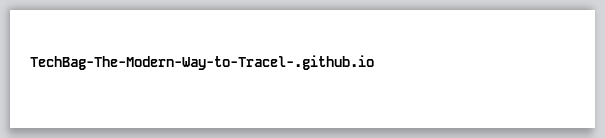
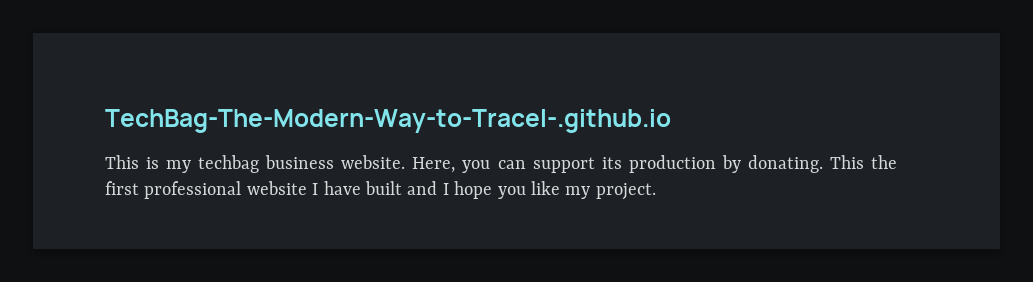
+ This is my techbag business website. Here, you can support its production by donating. This the first professional website I have built and I hope you like my project.

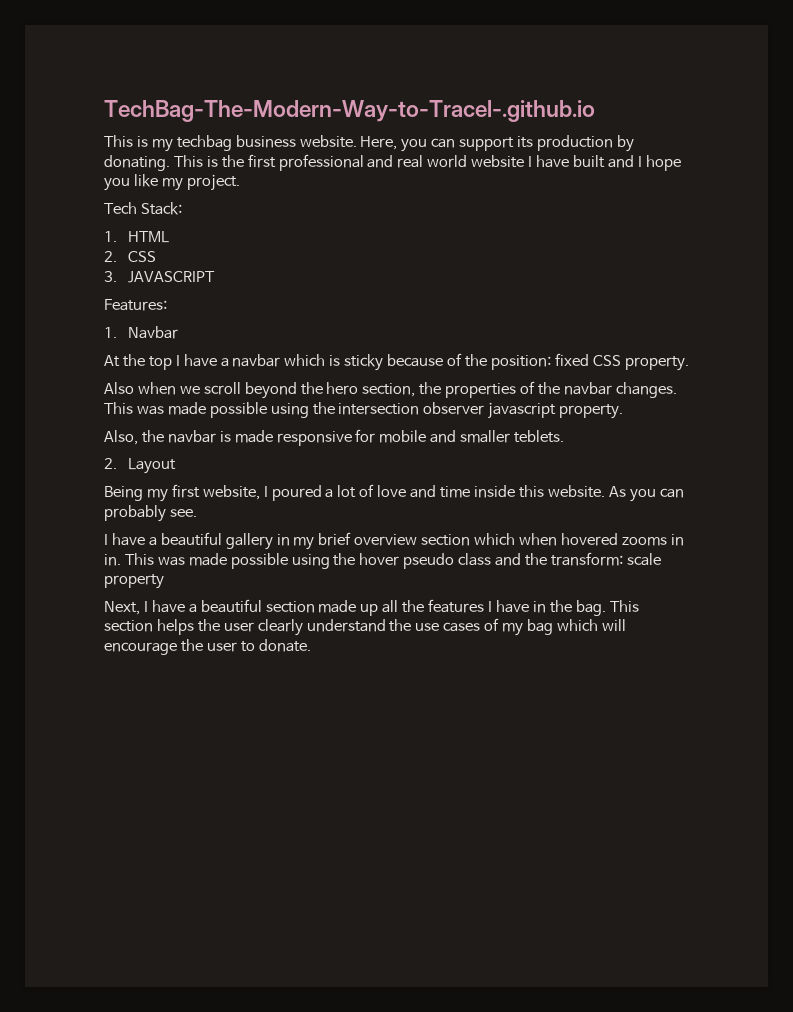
- This the first professional website I have built and I hope you like my project.
+ This is the first professional and real world website I have built and I hope you like my project.
+ Tech Stack:
+ 1. HTML
+ 2. CSS
+ 3. JAVASCRIPT
+ Features:
+ 1. Navbar
+ At the top I have a navbar which is sticky because of the position: fixed CSS property.
+ Also when we scroll beyond the hero section, the properties of the navbar changes. This was made possible using the intersection observer javascript property.
+ Also, the navbar is made responsive for mobile and smaller teblets.
+ 2. Layout
+ Being my first website, I poured a lot of love and time inside this website. As you can probably see.
+ I have a beautiful gallery in my brief overview section which when hovered zooms in in. This was made possible using the hover pseudo class and the transform: scale property
+ Next, I have a beautiful section made up all the features I have in the bag. This section helps the user clearly understand the use cases of my bag which will encourage the user to donate.

